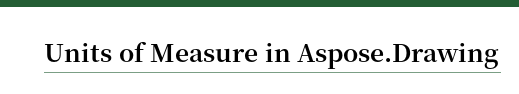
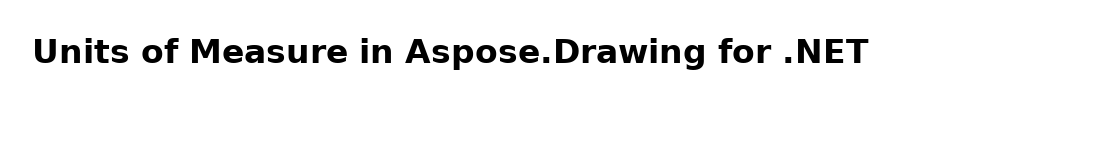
- Units of Measure in Aspose.Drawing
+ Units of Measure in Aspose.Drawing for .NET

